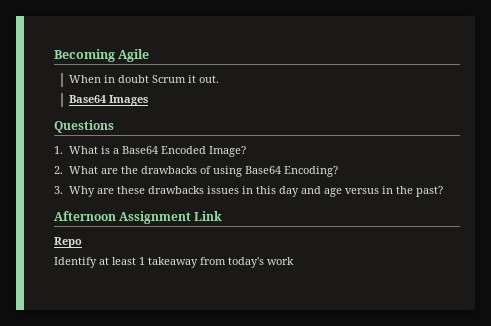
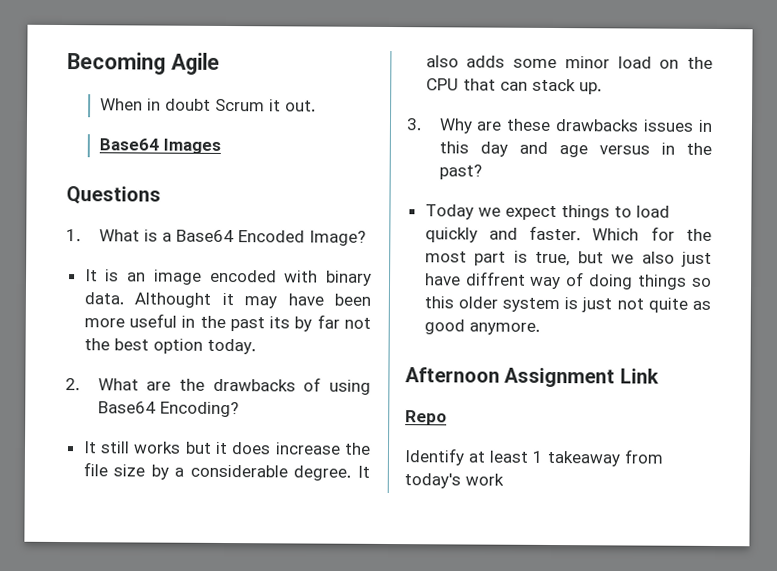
+ It is an image encoded with binary data. Althought it may have been more useful in the past its by far not the best option today.
+ It still works but it does increase the file size by a considerable degree. It also adds some minor load on the CPU that can stack up.
+ Today we expect things to load quickly and faster. Which for the most part is true, but we also just have diffrent way of doing things so this older system is just not quite as good anymore.

